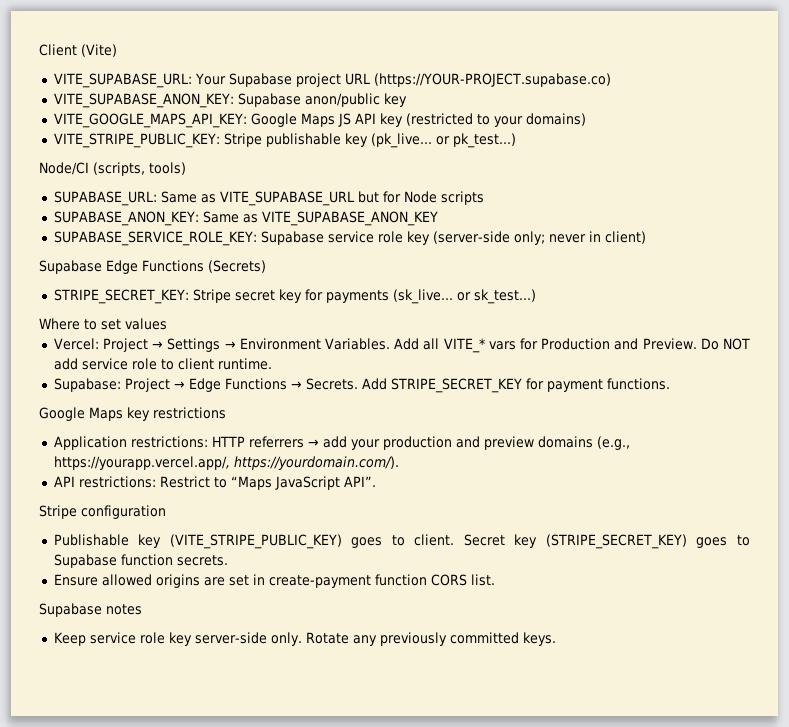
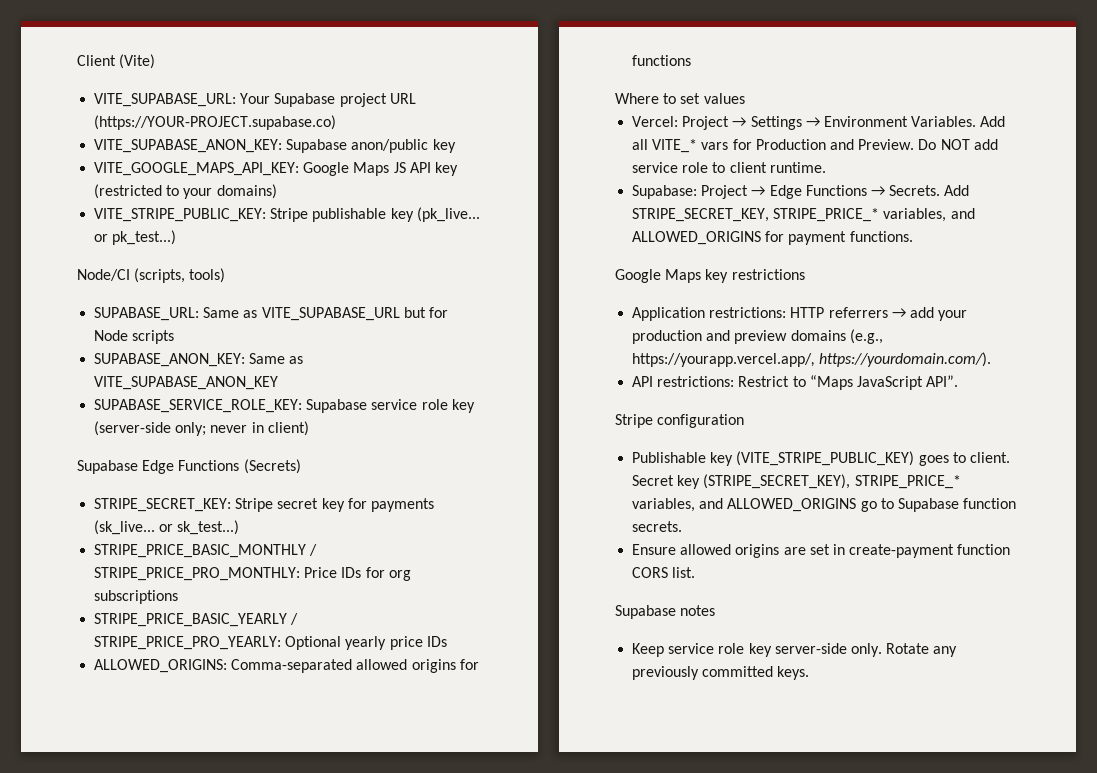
+ STRIPE_PRICE_BASIC_MONTHLY / STRIPE_PRICE_PRO_MONTHLY: Price IDs for org subscriptions
+ STRIPE_PRICE_BASIC_YEARLY / STRIPE_PRICE_PRO_YEARLY: Optional yearly price IDs
+ ALLOWED_ORIGINS: Comma-separated allowed origins for functions
- Add STRIPE_SECRET_KEY for payment functions.
+ Add STRIPE_SECRET_KEY, STRIPE_PRICE_* variables, and ALLOWED_ORIGINS for payment functions.
- Secret key (STRIPE_SECRET_KEY) goes to Supabase function secrets.
+ Secret key (STRIPE_SECRET_KEY), STRIPE_PRICE_* variables, and ALLOWED_ORIGINS go to Supabase function secrets.

